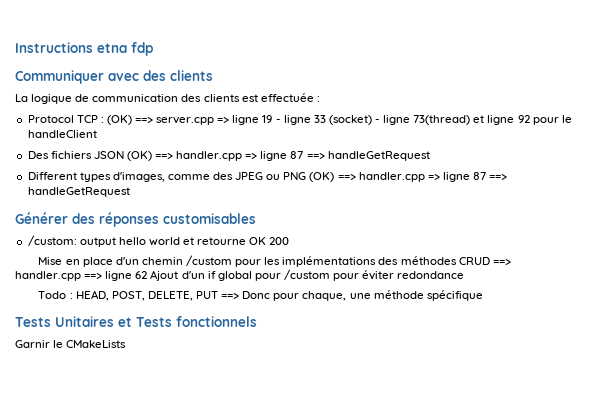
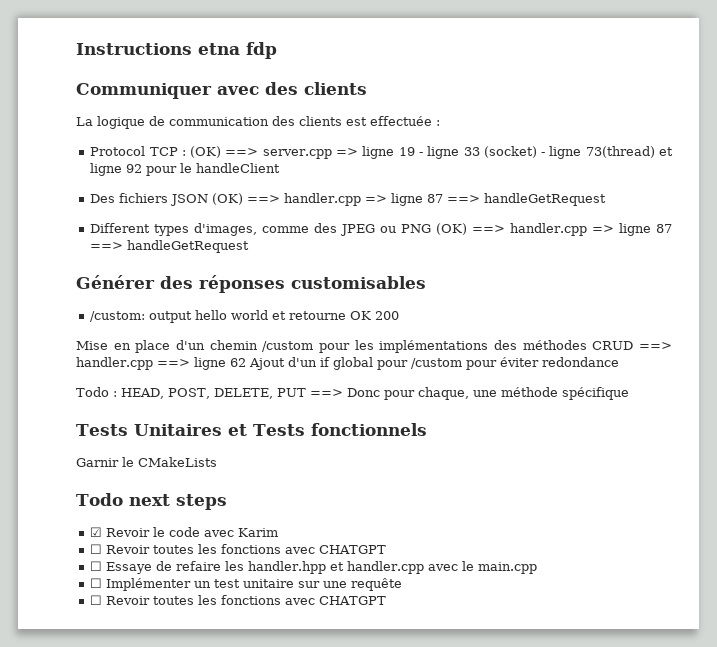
+ Todo next steps
+ ☑ Revoir le code avec Karim
+ ☐ Revoir toutes les fonctions avec CHATGPT
+ ☐ Essaye de refaire les handler.hpp et handler.cpp avec le main.cpp
+ ☐ Implémenter un test unitaire sur une requête
+ ☐ Revoir toutes les fonctions avec CHATGPT

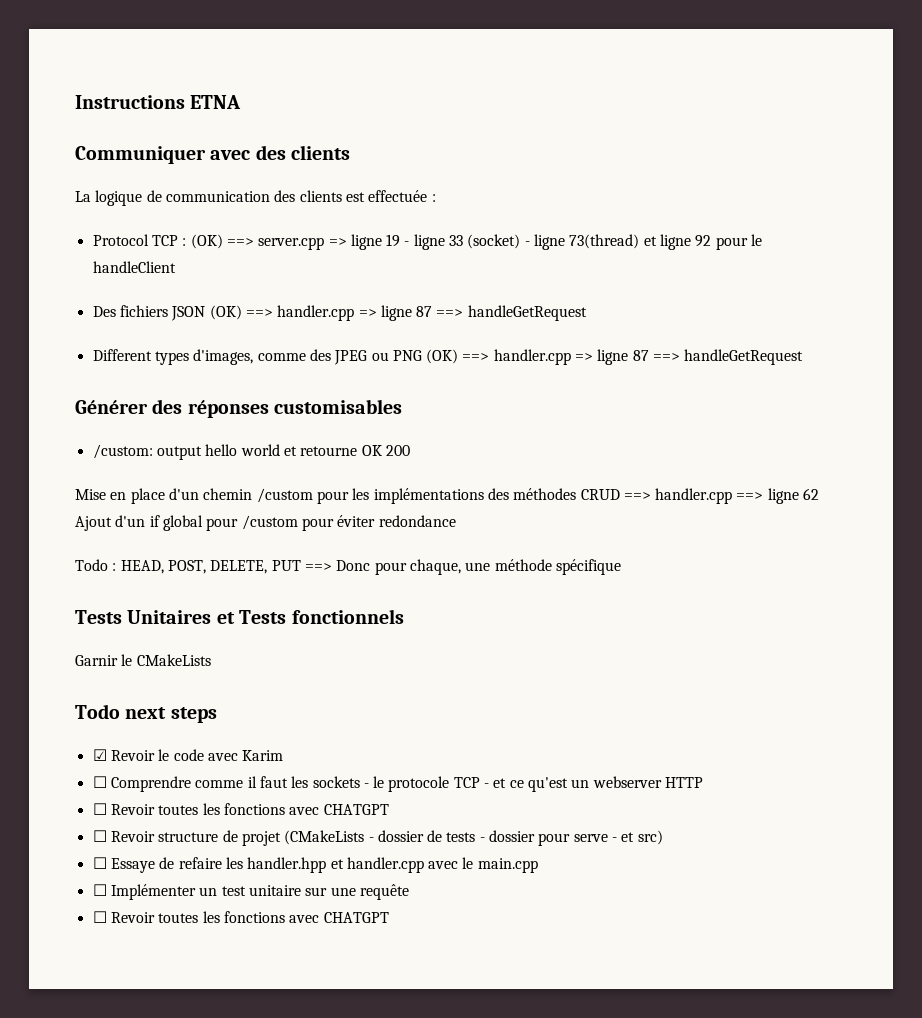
- Instructions etna fdp
+ Instructions ETNA
  ☑ Revoir le code avec Karim
+ ☐ Comprendre comme il faut les sockets - le protocole TCP - et ce qu'est un webserver HTTP
  ☐ Revoir toutes les fonctions avec CHATGPT
+ ☐ Revoir structure de projet (CMakeLists - dossier de tests - dossier pour serve - et src)

